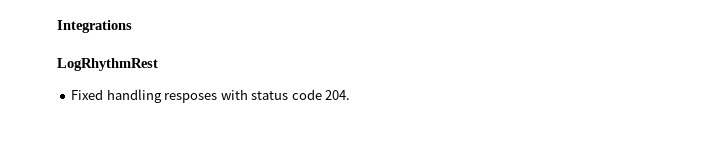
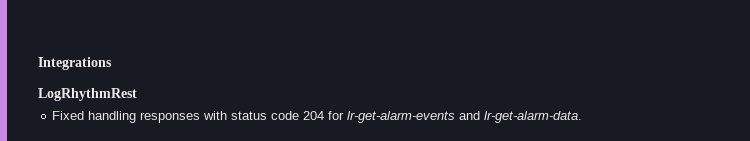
- Fixed handling resposes with status code 204.
+ Fixed handling responses with status code 204 for lr-get-alarm-events and lr-get-alarm-data.

